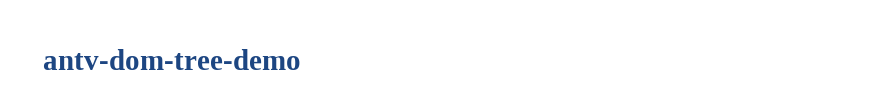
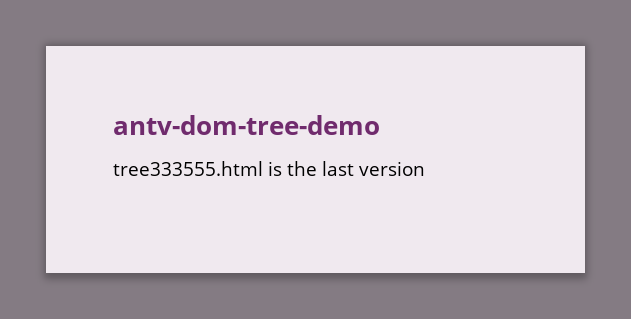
+ tree333555.html is the last version

